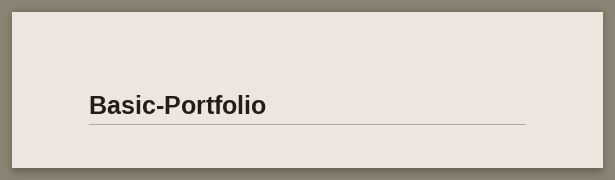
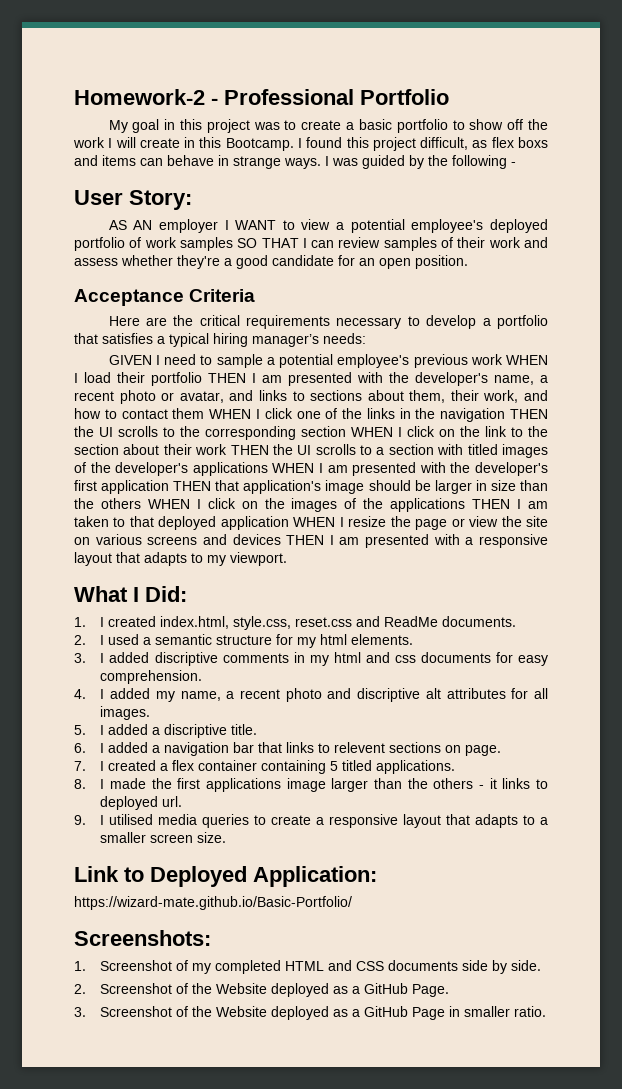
- Basic-Portfolio
+ Homework-2 - Professional Portfolio
+ My goal in this project was to create a basic portfolio to show off the work I will create in this Bootcamp. I found this project difficult, as flex boxs and items can behave in strange ways. I was guided by the following -
+ User Story:
+ AS AN employer I WANT to view a potential employee's deployed portfolio of work samples SO THAT I can review samples of their work and assess whether they're a good candidate for an open position.
+ Acceptance Criteria
+ Here are the critical requirements necessary to develop a portfolio that satisfies a typical hiring manager’s needs:
+ GIVEN I need to sample a potential employee's previous work WHEN I load their portfolio THEN I am presented with the developer's name, a recent photo or avatar, and links to sections about them, their work, and how to contact them WHEN I click one of the links in the navigation THEN the UI scrolls to the corresponding section WHEN I click on the link to the section about their work THEN the UI scrolls to a section with titled images of the developer's applications WHEN I am presented with the developer's first application THEN that application's image should be larger in size than the others WHEN I click on the images of the applications THEN I am taken to that deployed application WHEN I resize the page or view the site on various screens and devices THEN I am presented with a responsive layout that adapts to my viewport.
+ What I Did:
+ 1. I created index.html, style.css, reset.css and ReadMe documents.
+ 2. I used a semantic structure for my html elements.
+ 3. I added discriptive comments in my html and css documents for easy comprehension.
+ 4. I added my name, a recent photo and discriptive alt attributes for all images.
+ 5. I added a discriptive title.
+ 6. I added a navigation bar that links to relevent sections on page.
+ 7. I created a flex container containing 5 titled applications.
+ 8. I made the first applications image larger than the others - it links to deployed url.
+ 9. I utilised media queries to create a responsive layout that adapts to a smaller screen size.
+ Link to Deployed Application:
+ https://wizard-mate.github.io/Basic-Portfolio/
+ Screenshots:
+ 1. Screenshot of my completed HTML and CSS documents side by side.
+ 2. Screenshot of the Website deployed as a GitHub Page.
+ 3. Screenshot of the Website deployed as a GitHub Page in smaller ratio.

